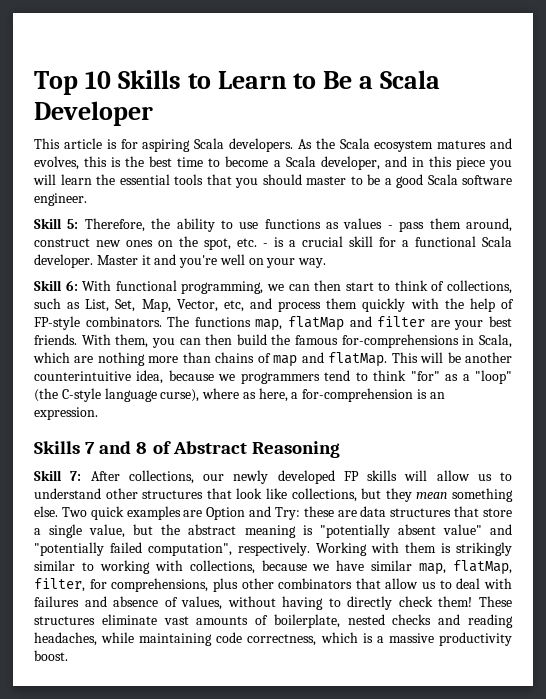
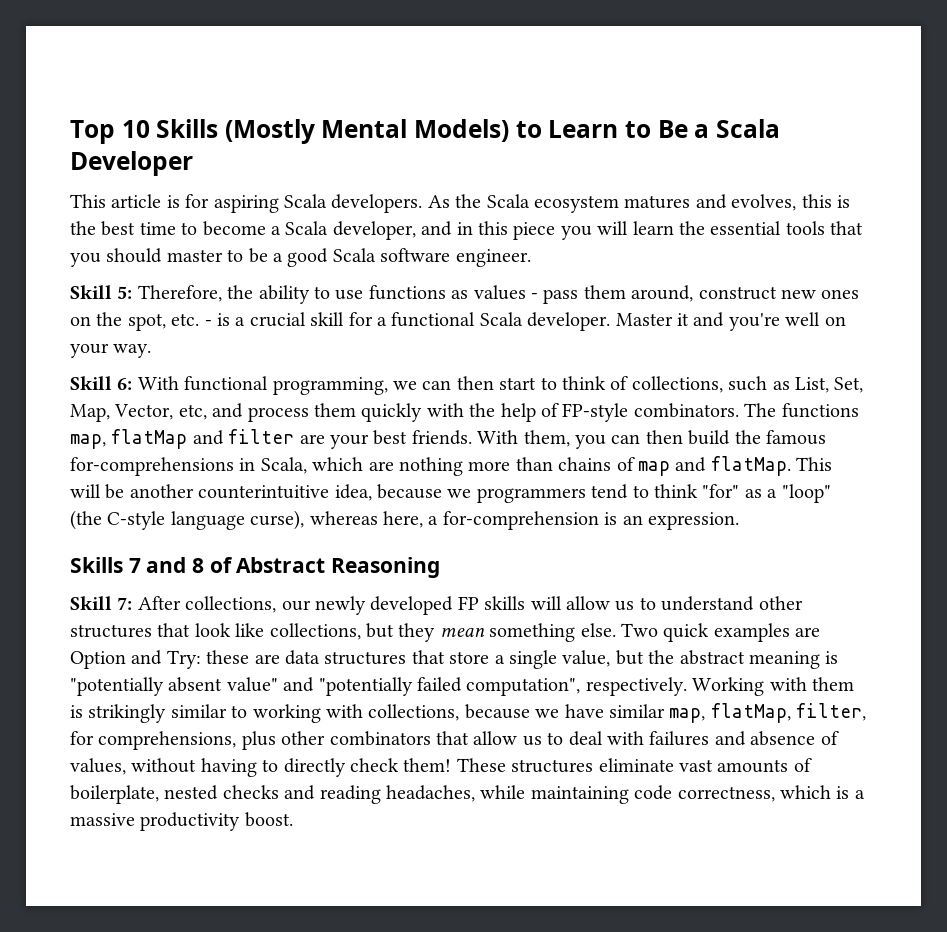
- Top 10 Skills to Learn to Be a Scala Developer
+ Top 10 Skills (Mostly Mental Models) to Learn to Be a Scala Developer
- This will be another counterintuitive idea, because we programmers tend to think "for" as a "loop" (the C-style language curse), where as here, a for-comprehension is an expression.
+ This will be another counterintuitive idea, because we programmers tend to think "for" as a "loop" (the C-style language curse), whereas here, a for-comprehension is an expression.

